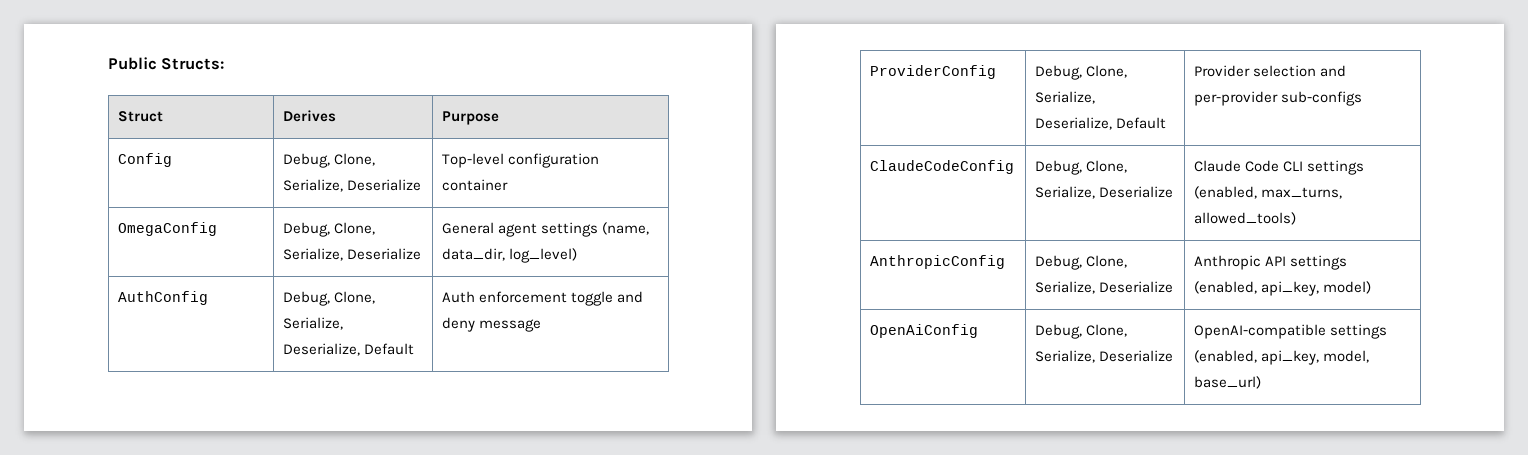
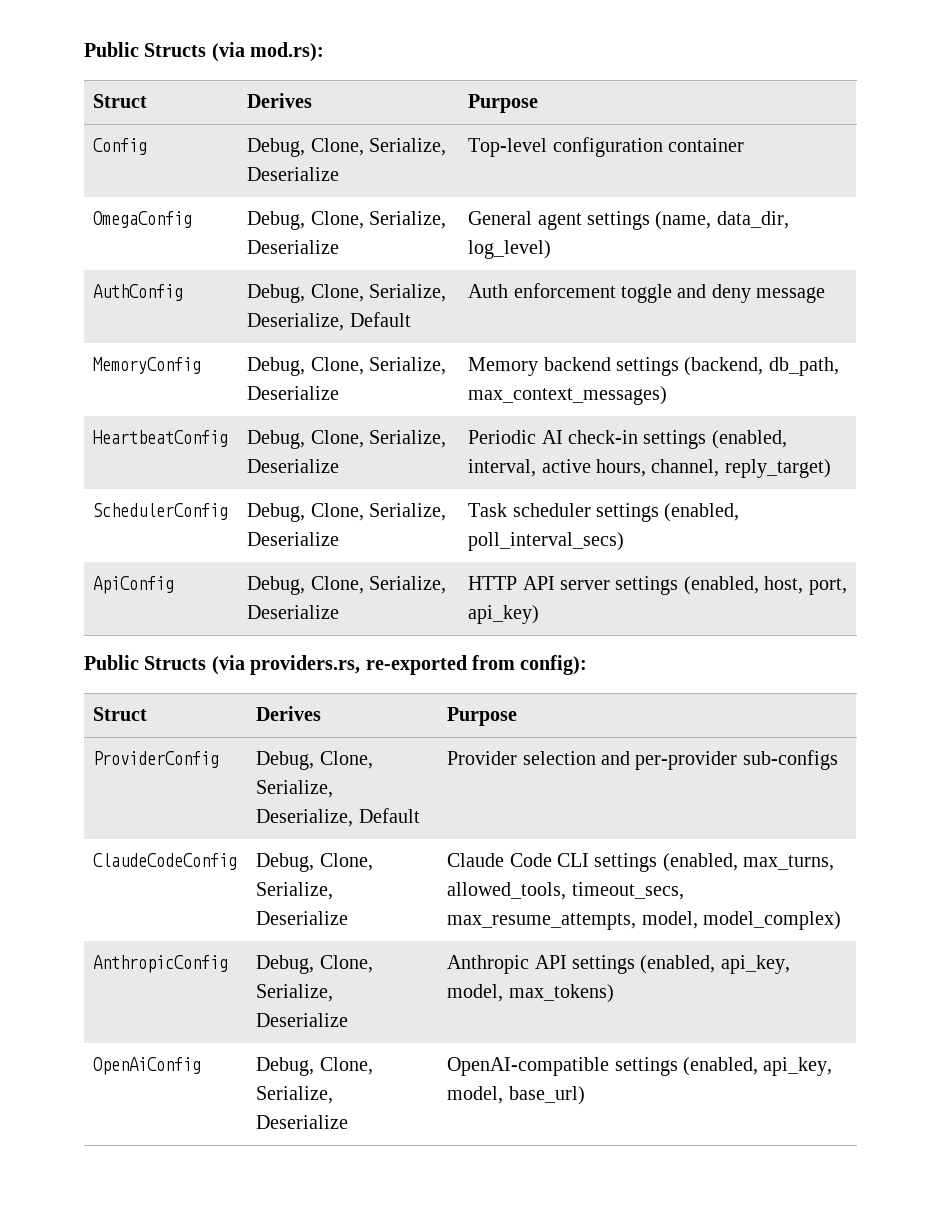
- Public Structs:
+ Public Structs (via mod.rs):
+ MemoryConfig | Debug, Clone, Serialize, Deserialize | Memory backend settings (backend, db_path, max_context_messages)
+ HeartbeatConfig | Debug, Clone, Serialize, Deserialize | Periodic AI check-in settings (enabled, interval, active hours, channel, reply_target)
+ SchedulerConfig | Debug, Clone, Serialize, Deserialize | Task scheduler settings (enabled, poll_interval_secs)
+ ApiConfig | Debug, Clone, Serialize, Deserialize | HTTP API server settings (enabled, host, port, api_key)
+ Public Structs (via providers.rs, re-exported from config):
+ Struct | Derives | Purpose
- ClaudeCodeConfig | Debug, Clone, Serialize, Deserialize | Claude Code CLI settings (enabled, max_turns, allowed_tools)
+ ClaudeCodeConfig | Debug, Clone, Serialize, Deserialize | Claude Code CLI settings (enabled, max_turns, allowed_tools, timeout_secs, max_resume_attempts, model, model_complex)
- AnthropicConfig | Debug, Clone, Serialize, Deserialize | Anthropic API settings (enabled, api_key, model)
+ AnthropicConfig | Debug, Clone, Serialize, Deserialize | Anthropic API settings (enabled, api_key, model, max_tokens)

